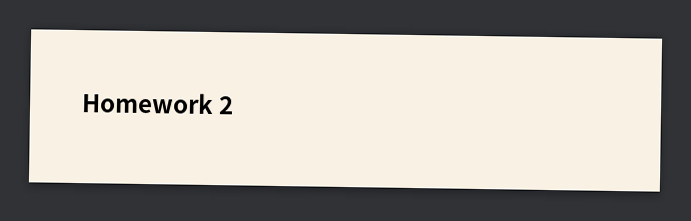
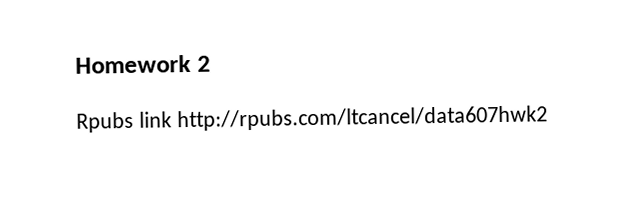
+ Rpubs link http://rpubs.com/ltcancel/data607hwk2

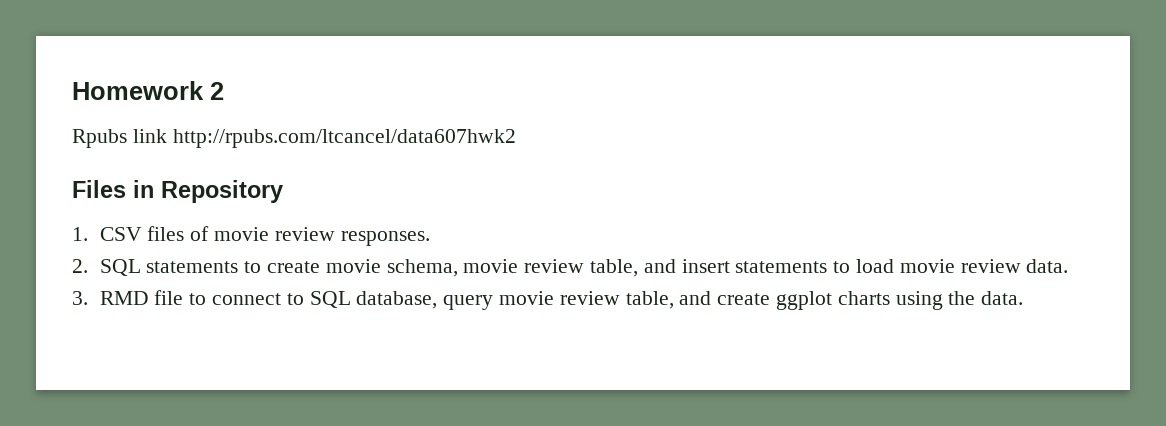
+ Files in Repository
+ 1. CSV files of movie review responses.
+ 2. SQL statements to create movie schema, movie review table, and insert statements to load movie review data.
+ 3. RMD file to connect to SQL database, query movie review table, and create ggplot charts using the data.

